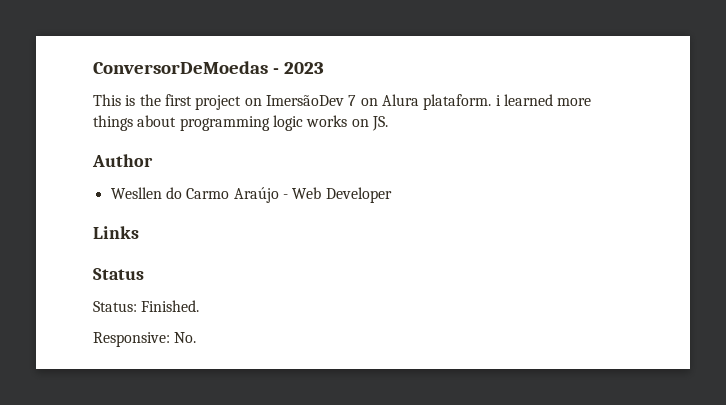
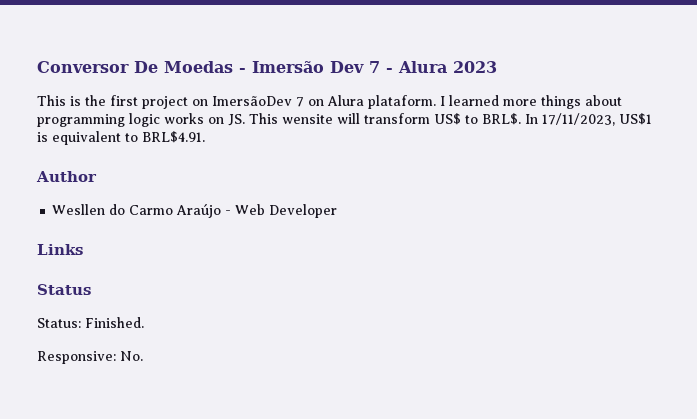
- ConversorDeMoedas - 2023
+ Conversor De Moedas - Imersão Dev 7 - Alura 2023
- This is the first project on ImersãoDev 7 on Alura plataform. i learned more things about programming logic works on JS.
+ This is the first project on ImersãoDev 7 on Alura plataform. I learned more things about programming logic works on JS. This wensite will transform US$ to BRL$. In 17/11/2023, US$1 is equivalent to BRL$4.91.

